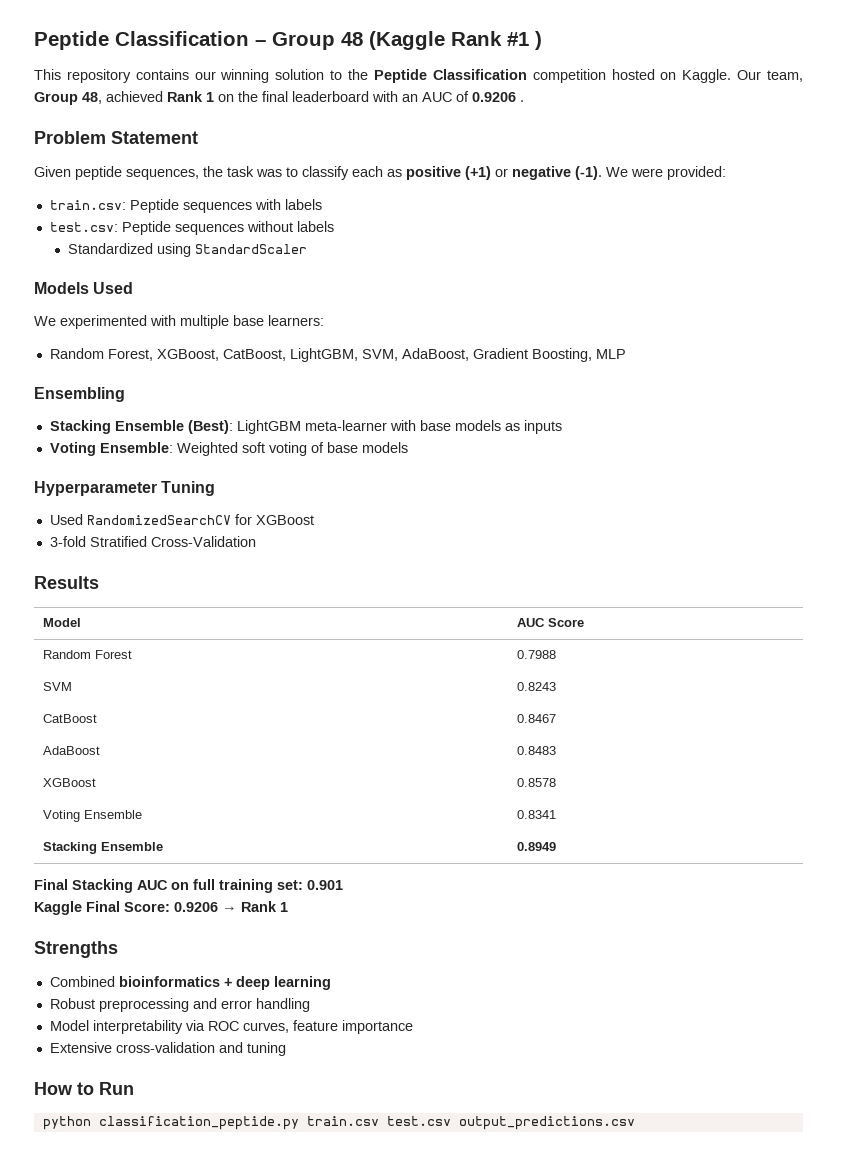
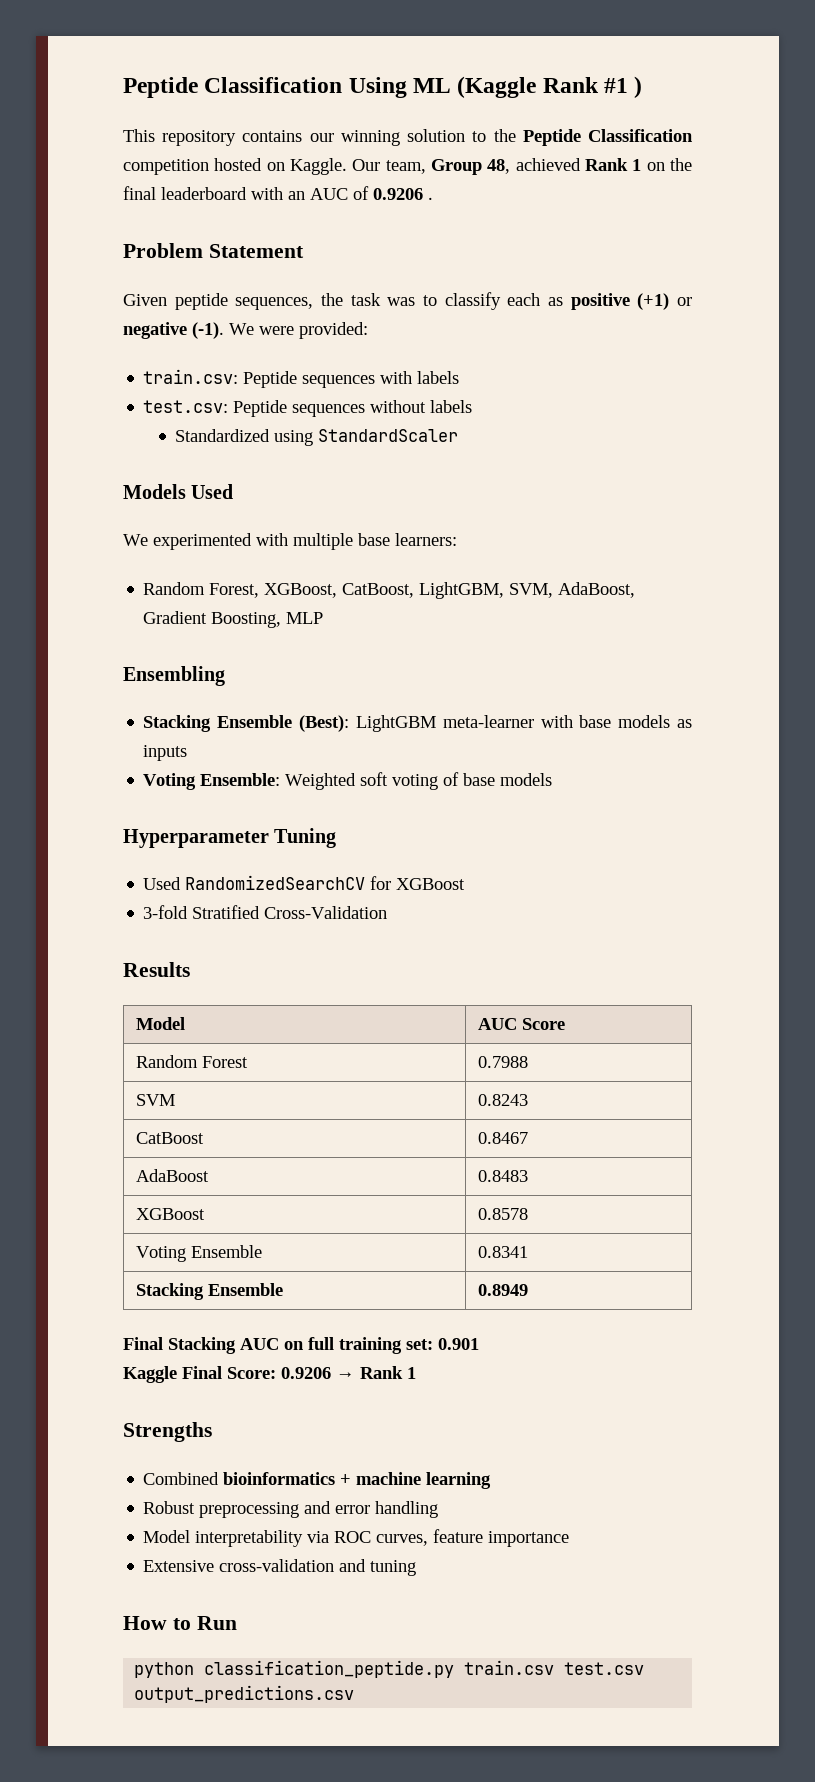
- Peptide Classification – Group 48 (Kaggle Rank #1 )
+ Peptide Classification Using ML (Kaggle Rank #1 )
- Combined bioinformatics + deep learning
+ Combined bioinformatics + machine learning

